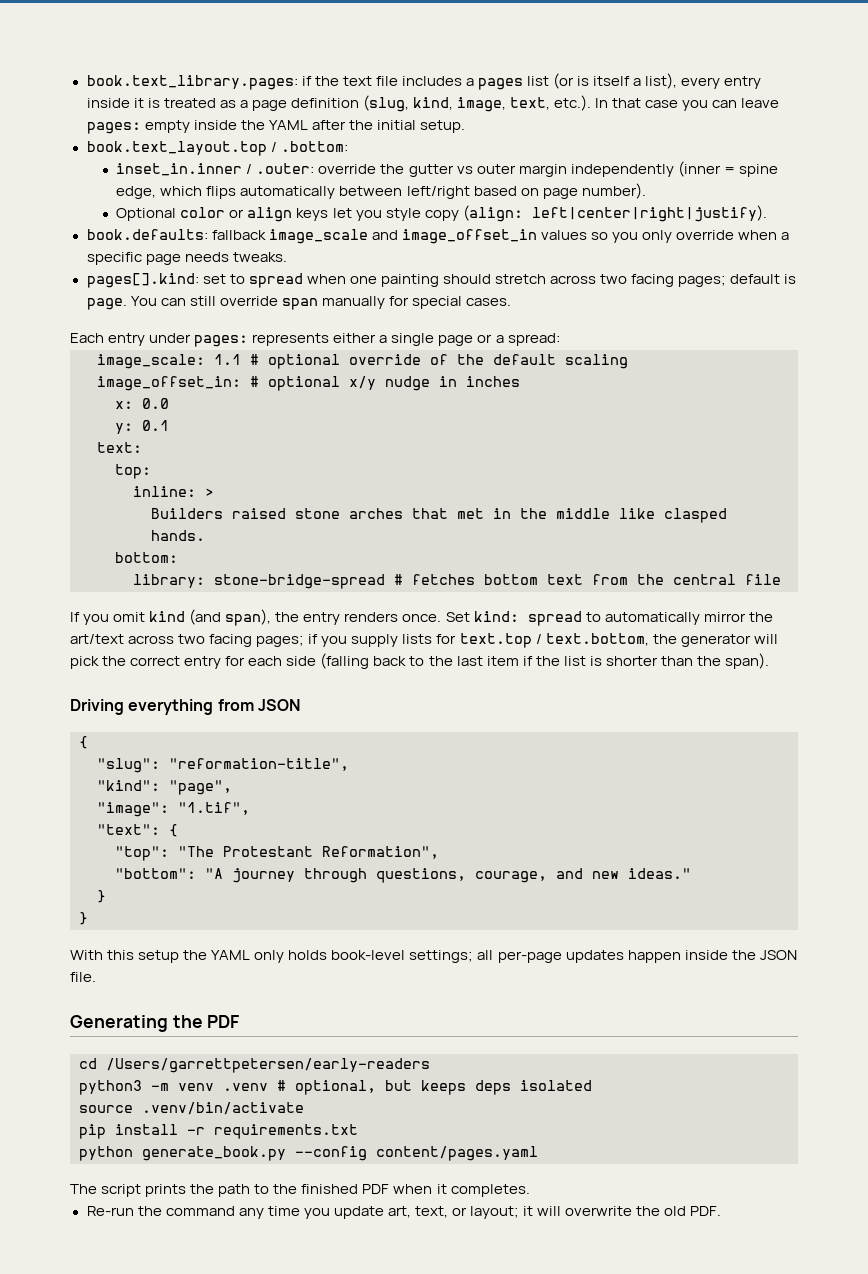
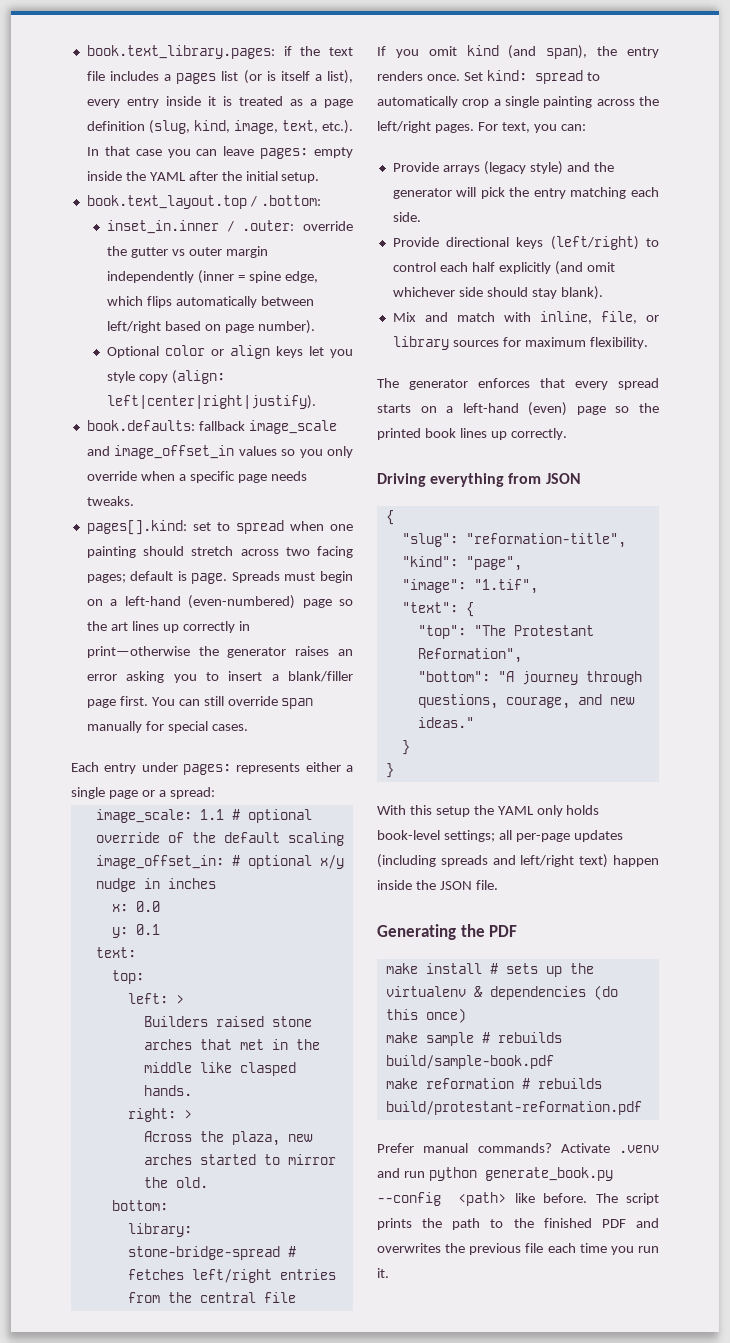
+ Spreads must begin on a left-hand (even-numbered) page so the art lines up correctly in print—otherwise the generator raises an error asking you to insert a blank/filler page first.
- inline: >
+ left: >
+ right: >
+ Across the plaza, new arches started to mirror the old.
- library: stone-bridge-spread # fetches bottom text from the central file
+ library: stone-bridge-spread # fetches left/right entries from the central file
- Set kind: spread to automatically mirror the art/text across two facing pages; if you supply lists for text.top / text.bottom, the generator will pick the correct entry for each side (falling back to the last item if the list is shorter than the span).
+ Set kind: spread to automatically crop a single painting across the left/right pages. For text, you can:
+ Provide arrays (legacy style) and the generator will pick the entry matching each side.
+ Provide directional keys (left/right) to control each half explicitly (and omit whichever side should stay blank).
+ Mix and match with inline, file, or library sources for maximum flexibility.
+ The generator enforces that every spread starts on a left-hand (even) page so the printed book lines up correctly.
- With this setup the YAML only holds book-level settings; all per-page updates happen inside the JSON file.
+ With this setup the YAML only holds book-level settings; all per-page updates (including spreads and left/right text) happen inside the JSON file.
- cd /Users/garrettpetersen/early-readers
- python3 -m venv .venv # optional, but keeps deps isolated
- source .venv/bin/activate
- pip install -r requirements.txt
- python generate_book.py --config content/pages.yaml
- The script prints the path to the finished PDF when it completes.
- Re-run the command any time you update art, text, or layout; it will overwrite the old PDF.
+ make install # sets up the virtualenv & dependencies (do this once)
+ make sample # rebuilds build/sample-book.pdf
+ make reformation # rebuilds build/protestant-reformation.pdf
+ Prefer manual commands? Activate .venv and run python generate_book.py --config <path> like before. The script prints the path to the finished PDF and overwrites the previous file each time you run it.

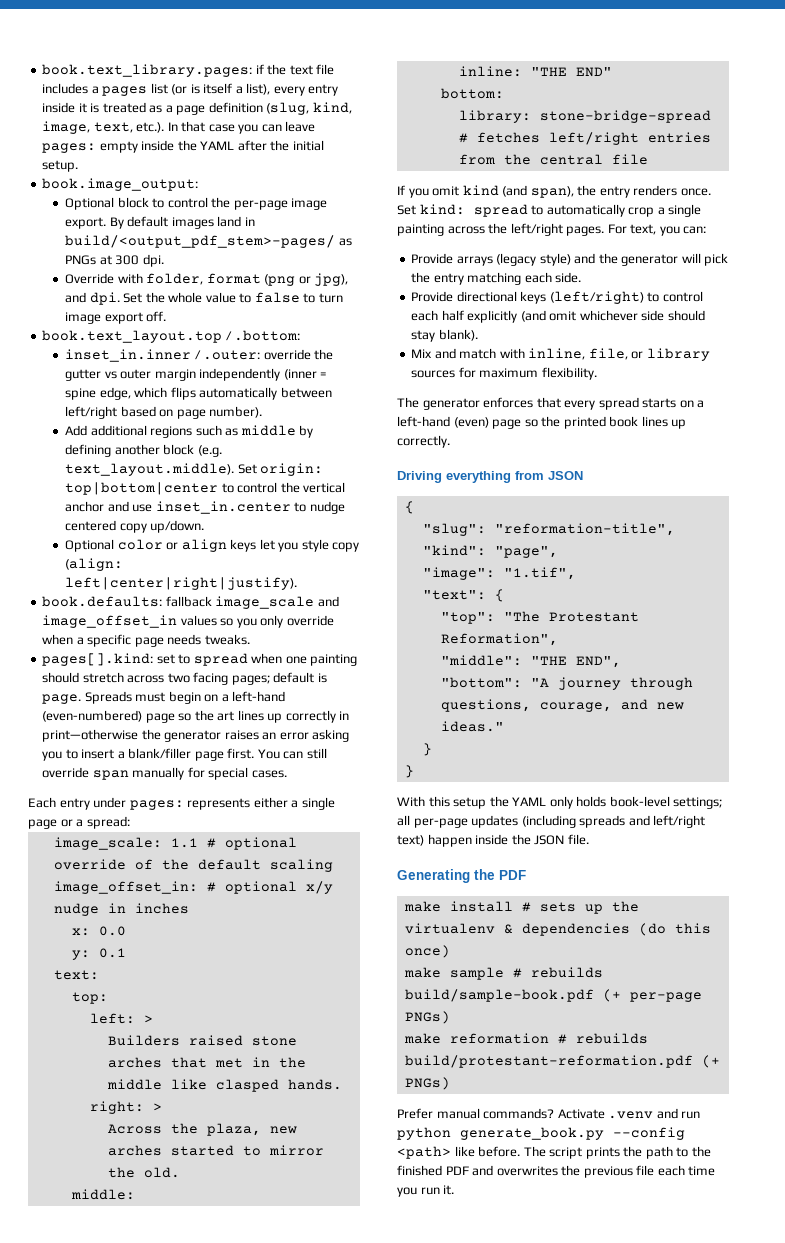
+ book.image_output:
+ Optional block to control the per-page image export. By default images land in build/<output_pdf_stem>-pages/ as PNGs at 300 dpi.
+ Override with folder, format (png or jpg), and dpi. Set the whole value to false to turn image export off.
+ Add additional regions such as middle by defining another block (e.g. text_layout.middle). Set origin: top|bottom|center to control the vertical anchor and use inset_in.center to nudge centered copy up/down.
+ middle:
+ inline: "THE END"
+ "middle": "THE END",
- make sample # rebuilds build/sample-book.pdf
+ make sample # rebuilds build/sample-book.pdf (+ per-page PNGs)
- make reformation # rebuilds build/protestant-reformation.pdf
+ make reformation # rebuilds build/protestant-reformation.pdf (+ PNGs)

